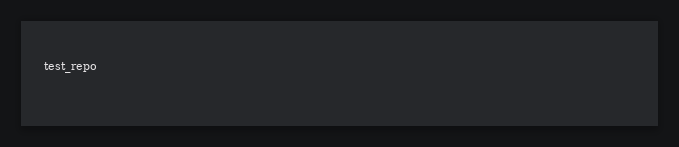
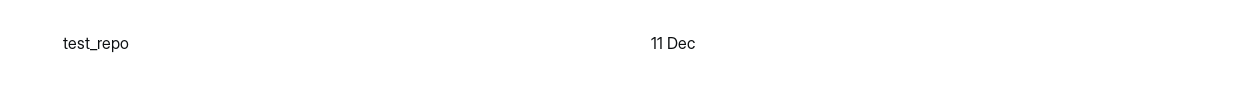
+ 11 Dec

